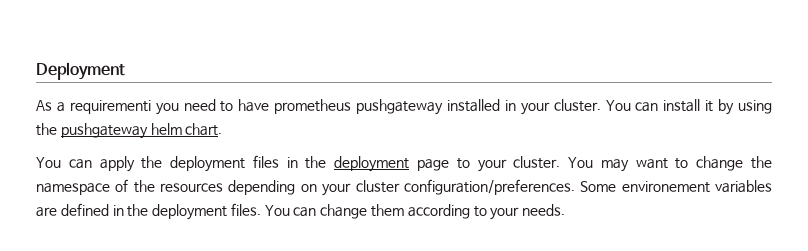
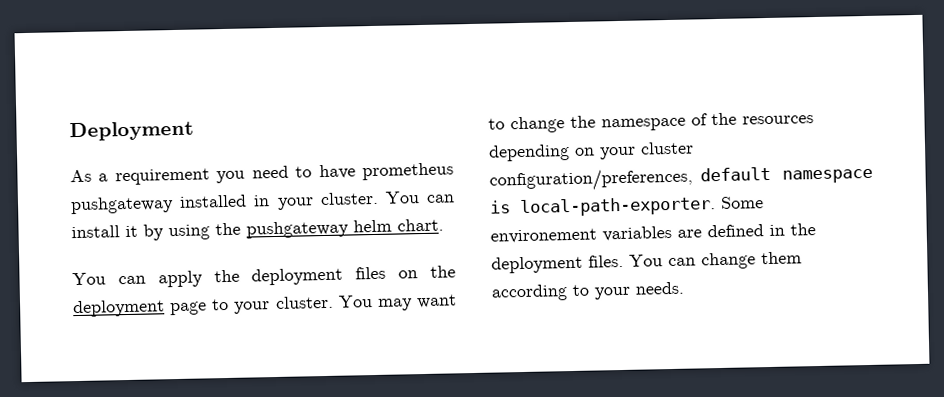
- As a requirementi you need to have prometheus pushgateway installed in your cluster.
+ As a requirement you need to have prometheus pushgateway installed in your cluster.
- You can apply the deployment files in the deployment page to your cluster.
+ You can apply the deployment files on the deployment page to your cluster.
- You may want to change the namespace of the resources depending on your cluster configuration/preferences.
+ You may want to change the namespace of the resources depending on your cluster configuration/preferences, default namespace is local-path-exporter.

